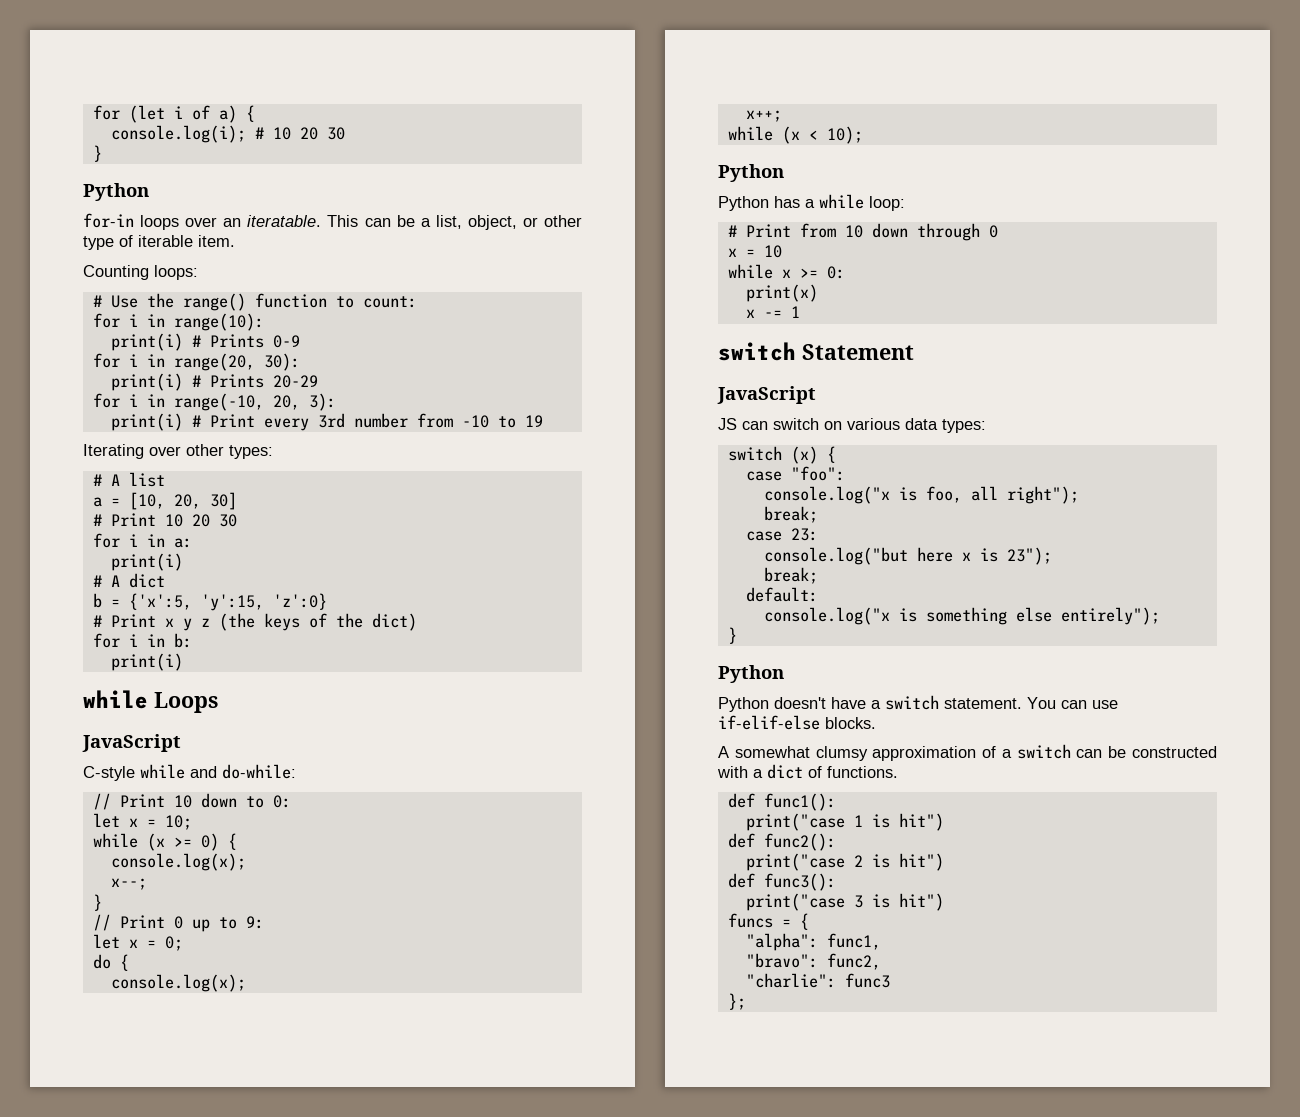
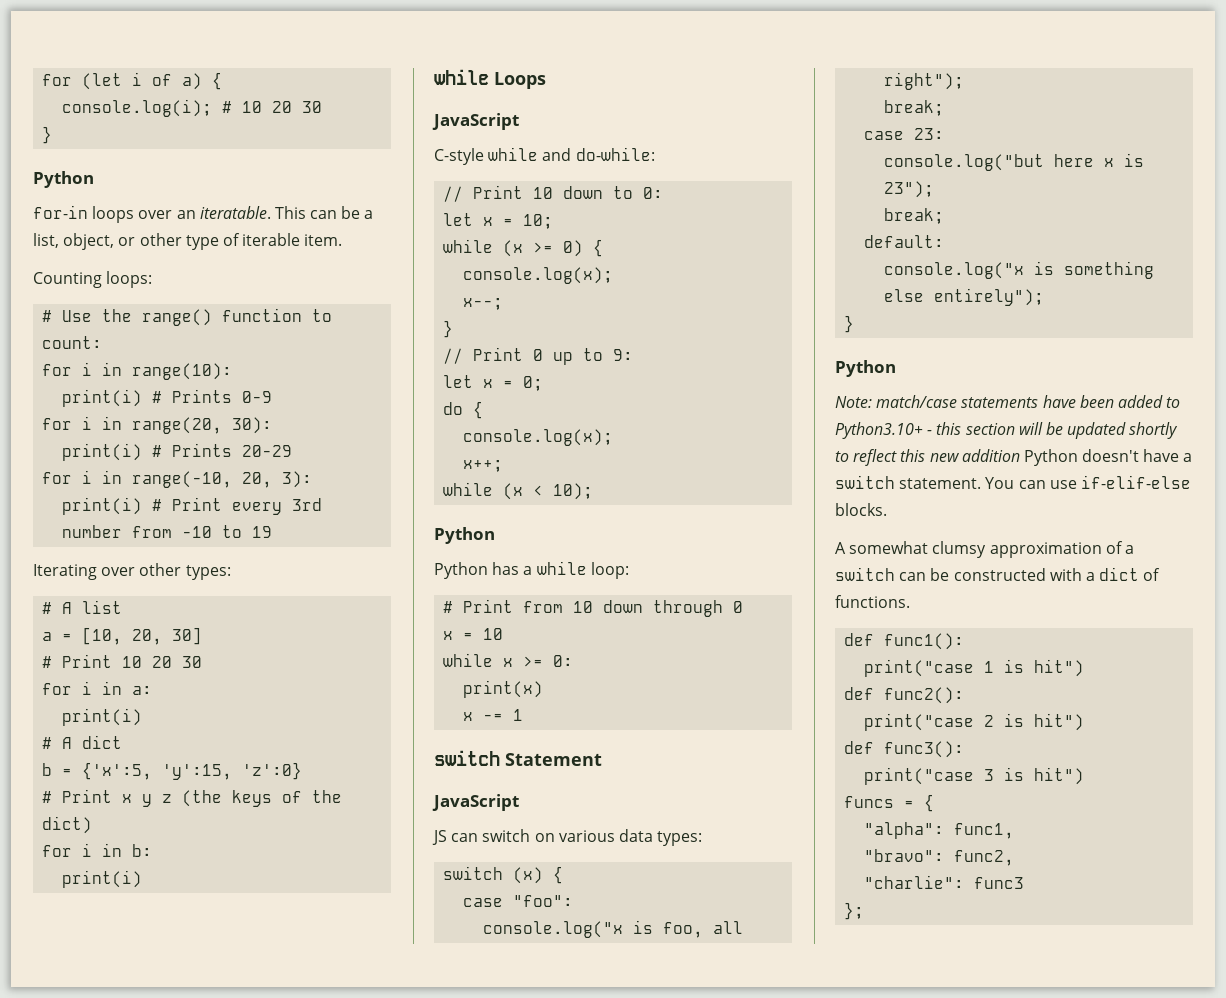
- Python doesn't have a switch statement.
+ Note: match/case statements have been added to Python3.10+ - this section will be updated shortly to reflect this new addition Python doesn't have a switch statement.

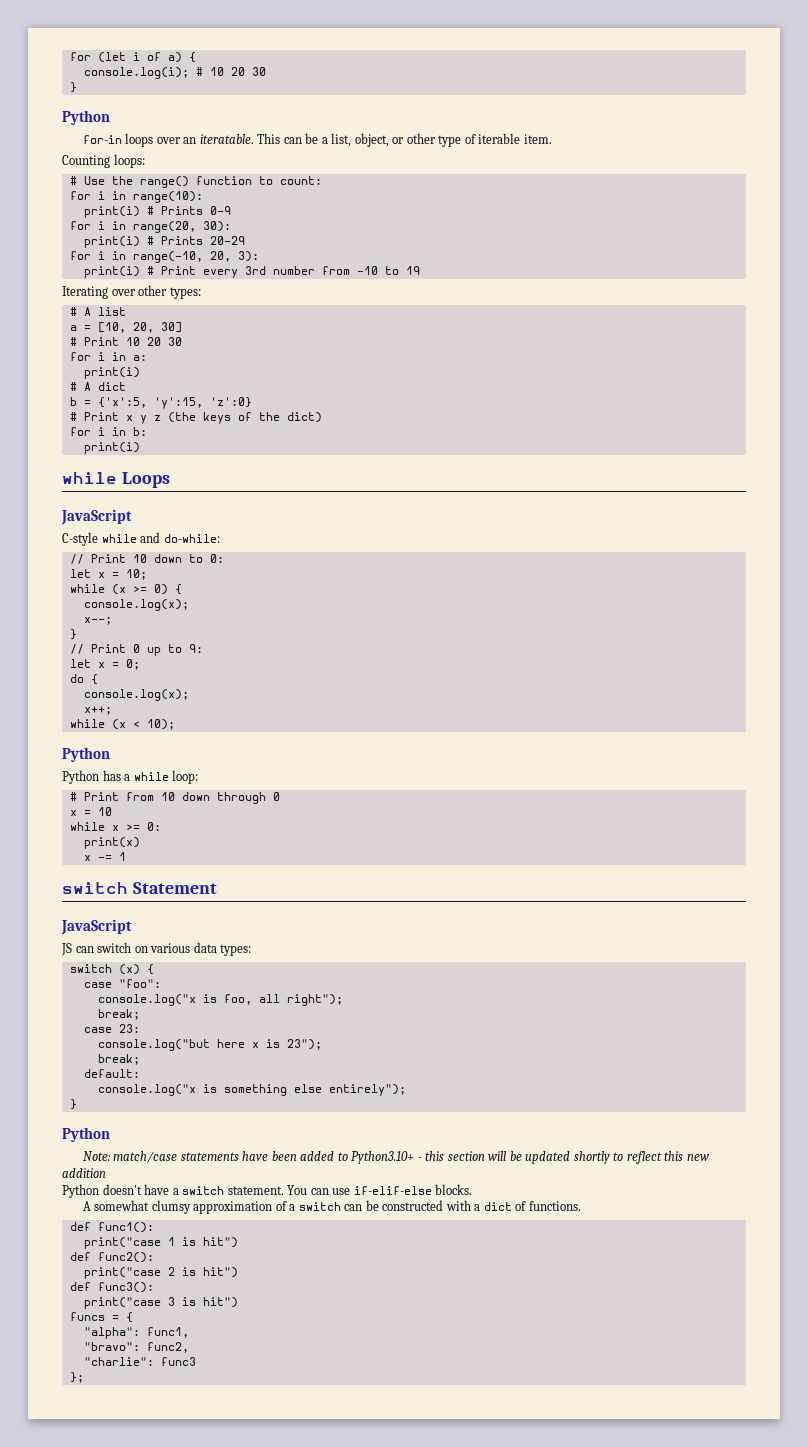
- Note: match/case statements have been added to Python3.10+ - this section will be updated shortly to reflect this new addition Python doesn't have a switch statement.
+ Note: match/case statements have been added to Python3.10+ - this section will be updated shortly to reflect this new addition
+ Python doesn't have a switch statement.

